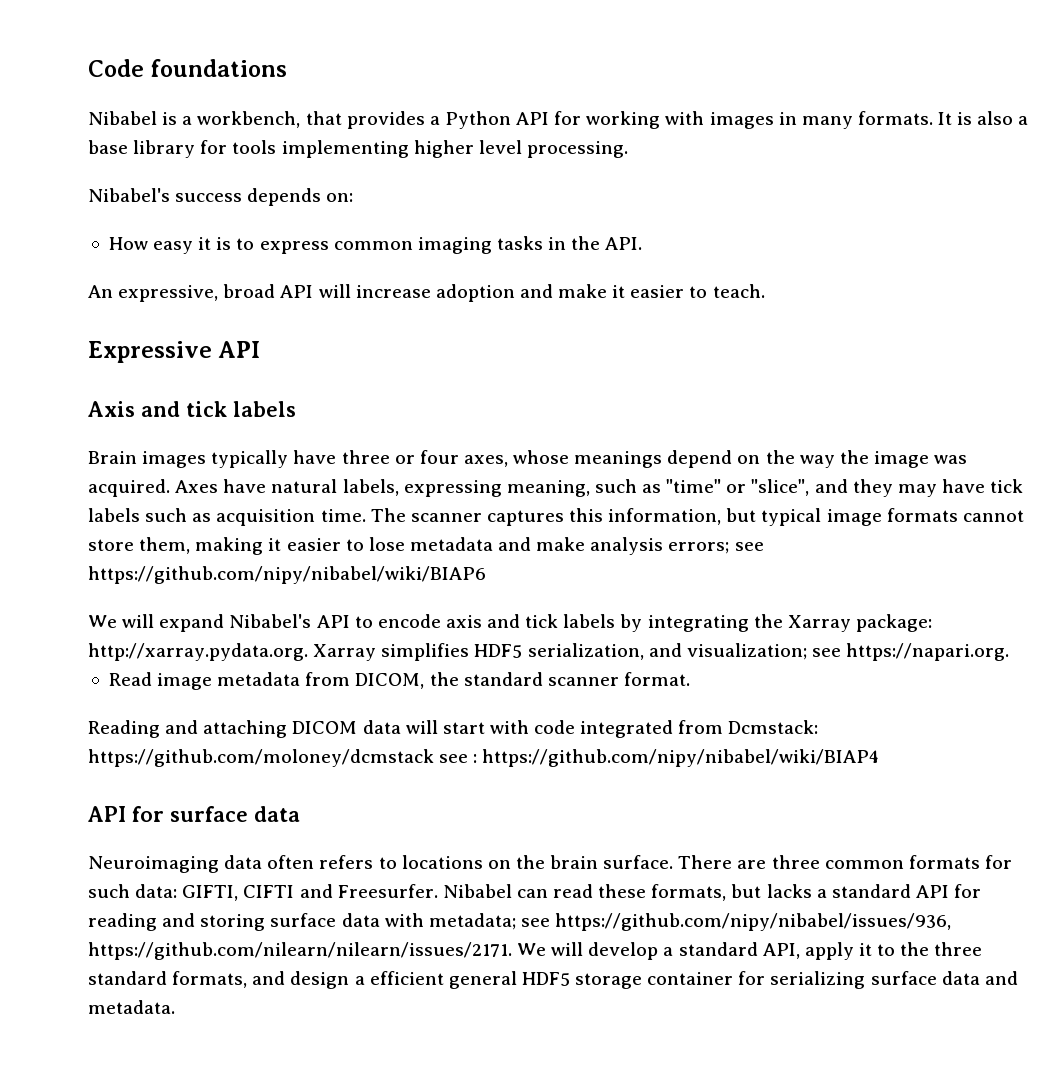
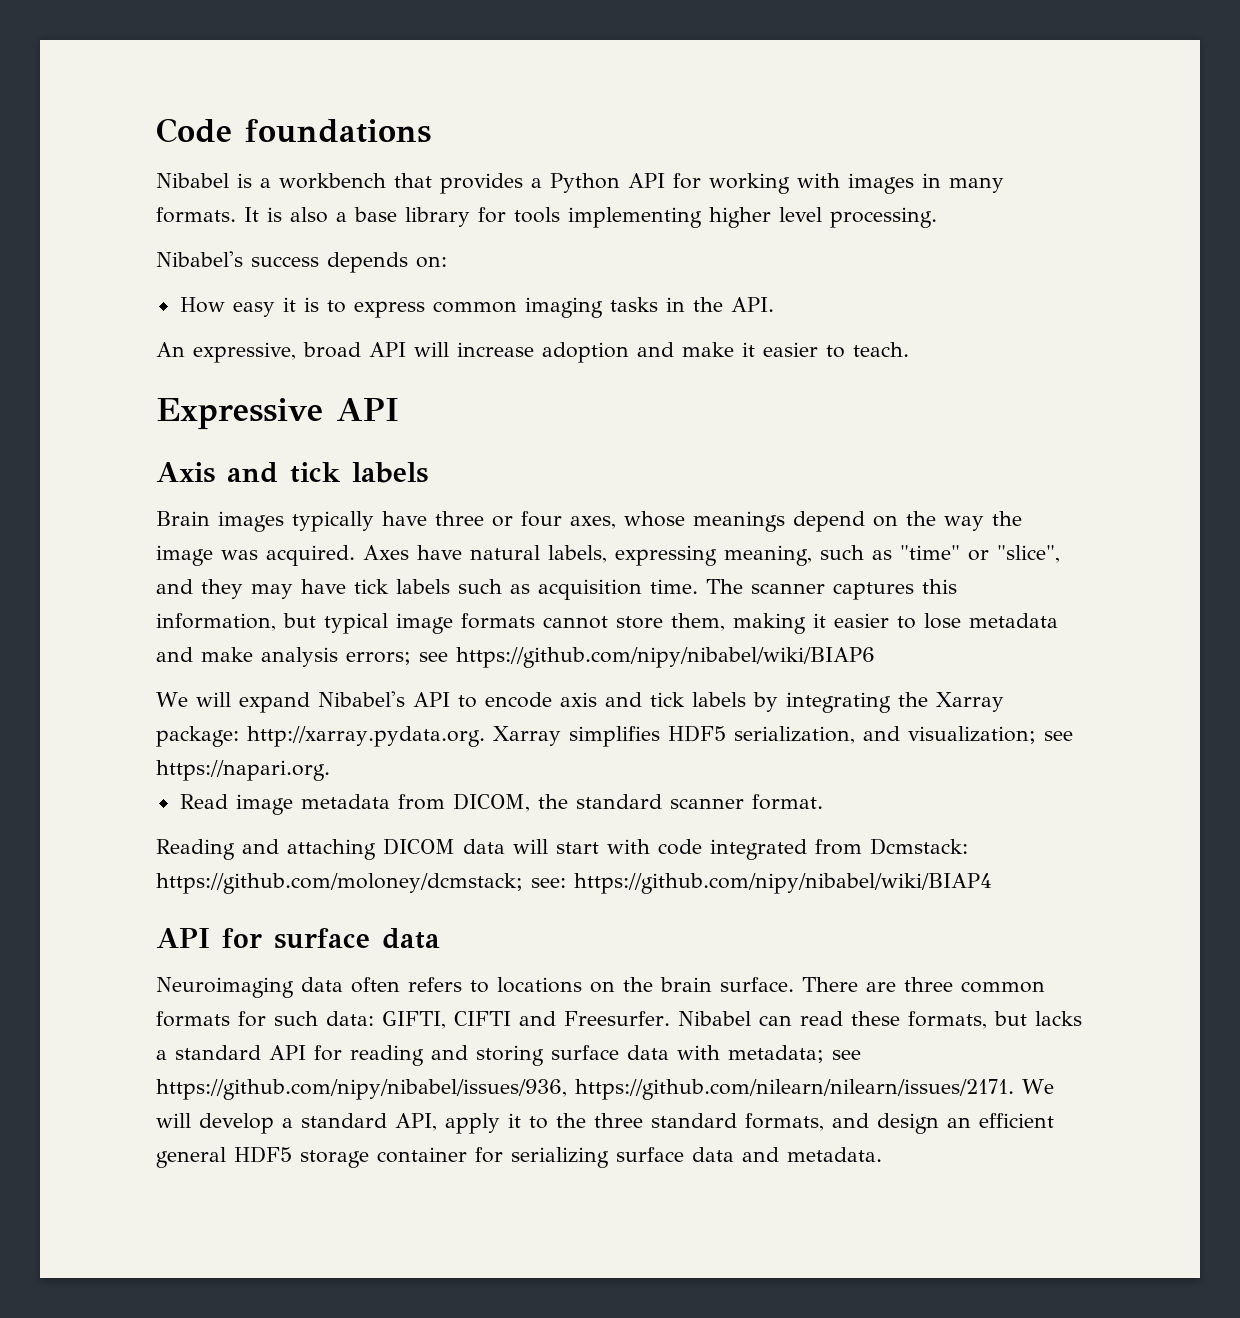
- Nibabel is a workbench, that provides a Python API for working with images in many formats.
+ Nibabel is a workbench that provides a Python API for working with images in many formats.
- Reading and attaching DICOM data will start with code integrated from Dcmstack: https://github.com/moloney/dcmstack see : https://github.com/nipy/nibabel/wiki/BIAP4
+ Reading and attaching DICOM data will start with code integrated from Dcmstack: https://github.com/moloney/dcmstack; see: https://github.com/nipy/nibabel/wiki/BIAP4
- Nibabel can read these formats, but lacks a standard API for reading and storing surface data with metadata; see https://github.com/nipy/nibabel/issues/936, https://github.com/nilearn/nilearn/issues/2171. We will develop a standard API, apply it to the three standard formats, and design a efficient general HDF5 storage container for serializing surface data and metadata.
+ Nibabel can read these formats, but lacks a standard API for reading and storing surface data with metadata; see https://github.com/nipy/nibabel/issues/936, https://github.com/nilearn/nilearn/issues/2171. We will develop a standard API, apply it to the three standard formats, and design an efficient general HDF5 storage container for serializing surface data and metadata.

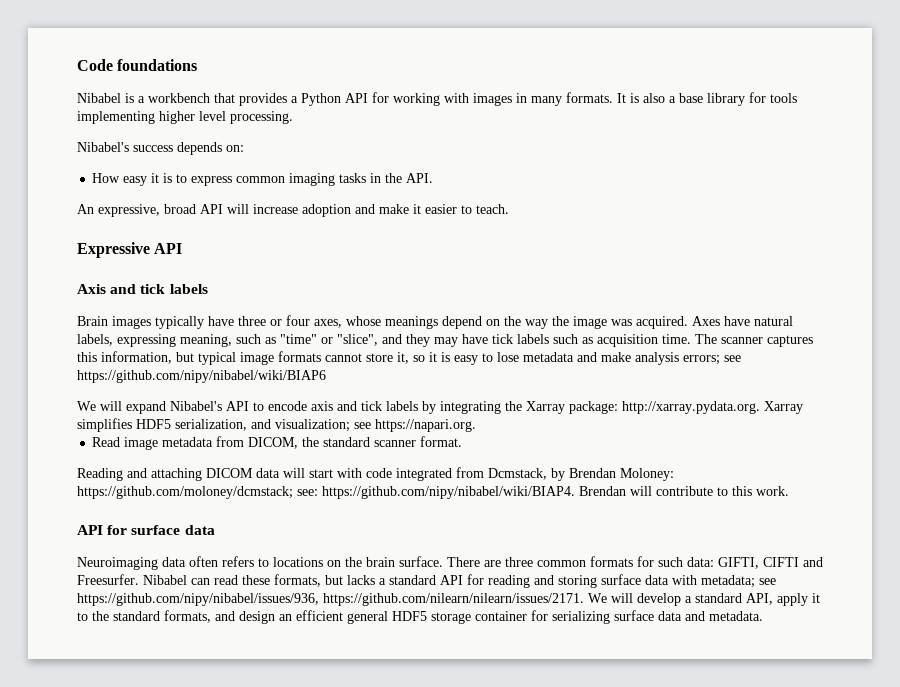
- The scanner captures this information, but typical image formats cannot store them, making it easier to lose metadata and make analysis errors; see https://github.com/nipy/nibabel/wiki/BIAP6
+ The scanner captures this information, but typical image formats cannot store it, so it is easy to lose metadata and make analysis errors; see https://github.com/nipy/nibabel/wiki/BIAP6
- Reading and attaching DICOM data will start with code integrated from Dcmstack: https://github.com/moloney/dcmstack; see: https://github.com/nipy/nibabel/wiki/BIAP4
+ Reading and attaching DICOM data will start with code integrated from Dcmstack, by Brendan Moloney: https://github.com/moloney/dcmstack; see: https://github.com/nipy/nibabel/wiki/BIAP4. Brendan will contribute to this work.
- Nibabel can read these formats, but lacks a standard API for reading and storing surface data with metadata; see https://github.com/nipy/nibabel/issues/936, https://github.com/nilearn/nilearn/issues/2171. We will develop a standard API, apply it to the three standard formats, and design an efficient general HDF5 storage container for serializing surface data and metadata.
+ Nibabel can read these formats, but lacks a standard API for reading and storing surface data with metadata; see https://github.com/nipy/nibabel/issues/936, https://github.com/nilearn/nilearn/issues/2171. We will develop a standard API, apply it to the standard formats, and design an efficient general HDF5 storage container for serializing surface data and metadata.

